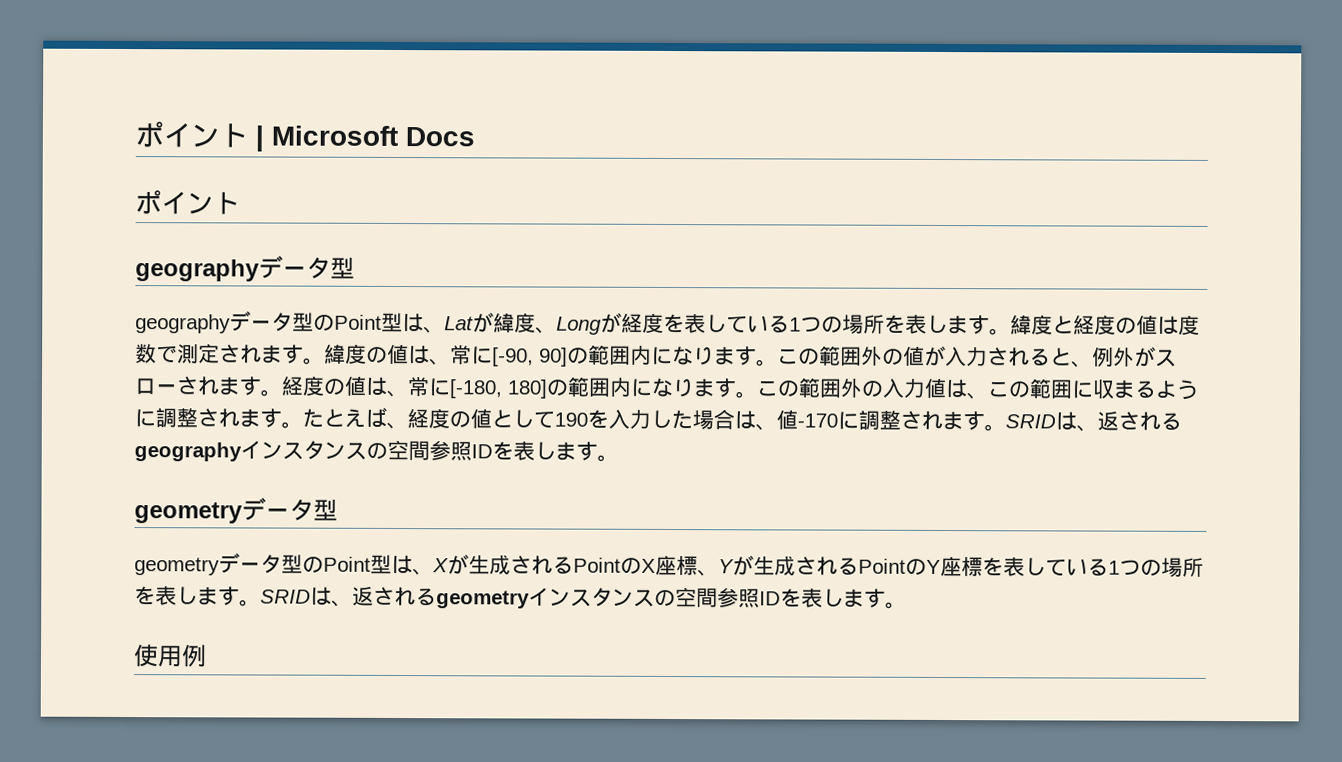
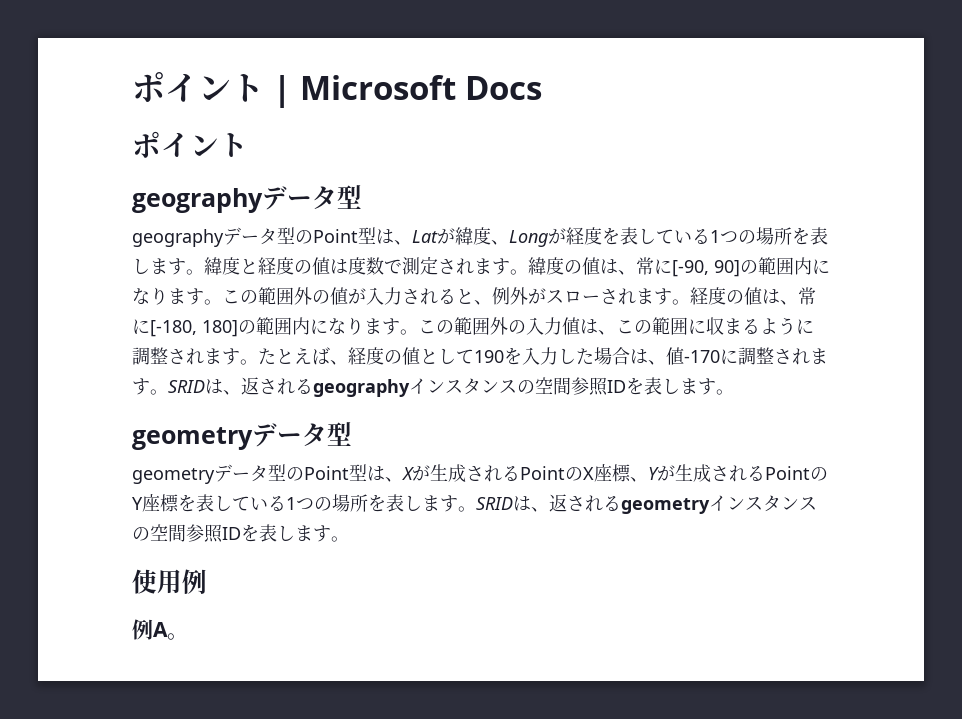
+ 例A。

